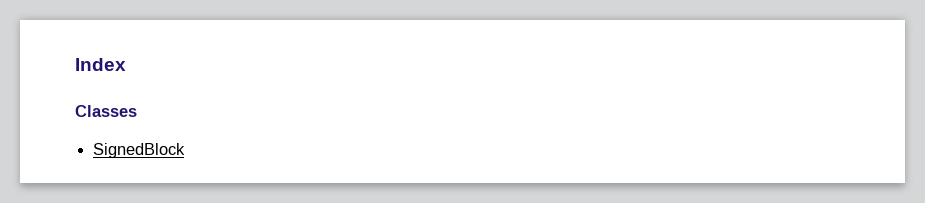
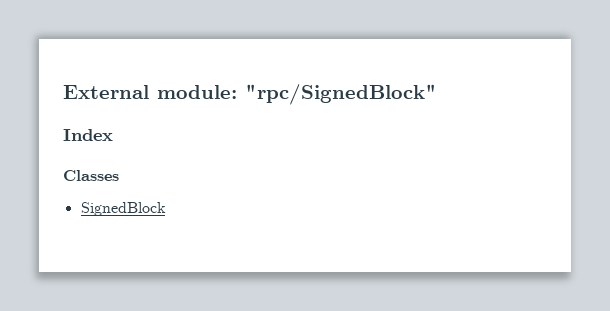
+ External module: "rpc/SignedBlock"

